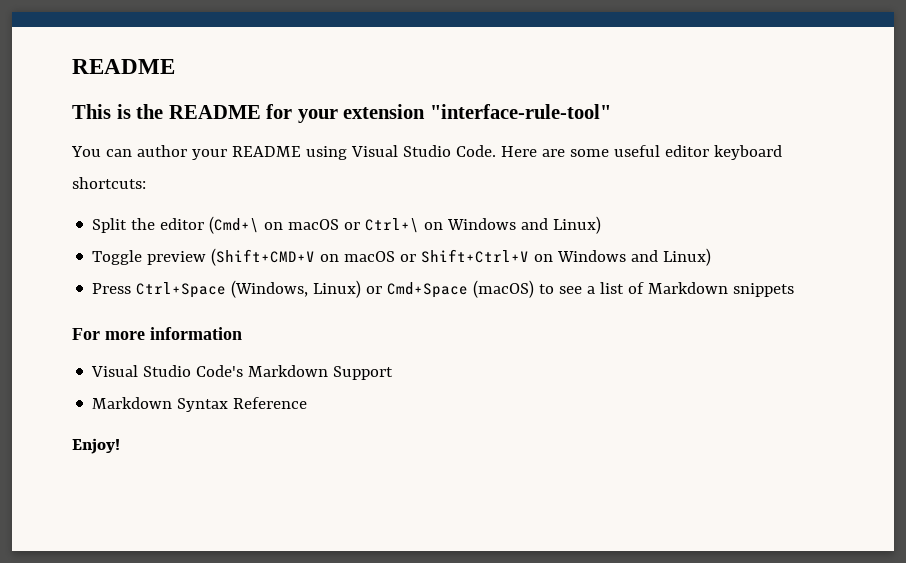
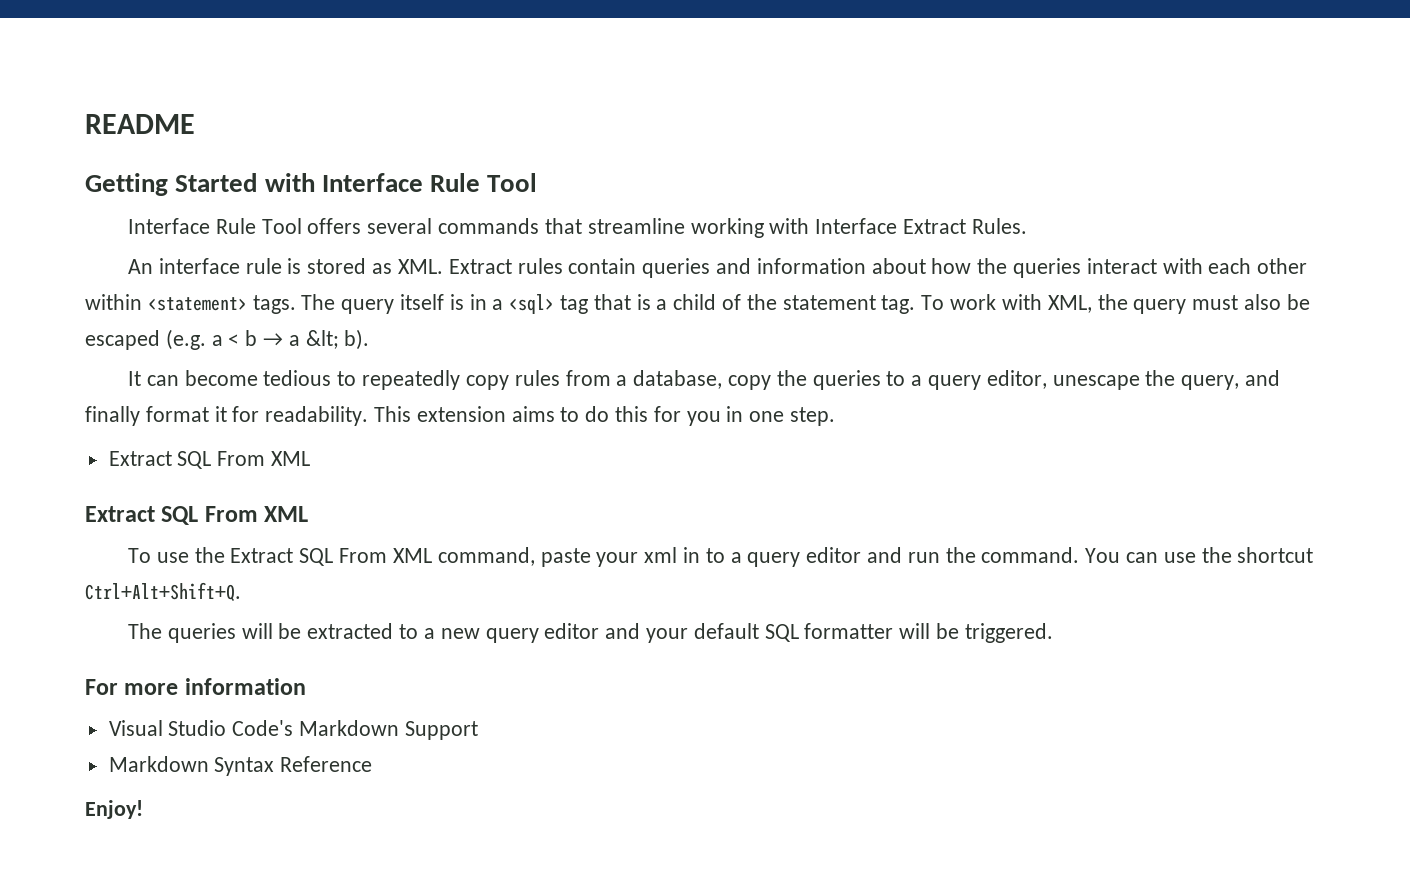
- This is the README for your extension "interface-rule-tool"
- You can author your README using Visual Studio Code. Here are some useful editor keyboard shortcuts:
- Split the editor (Cmd+\ on macOS or Ctrl+\ on Windows and Linux)
- Toggle preview (Shift+CMD+V on macOS or Shift+Ctrl+V on Windows and Linux)
- Press Ctrl+Space (Windows, Linux) or Cmd+Space (macOS) to see a list of Markdown snippets
+ Getting Started with Interface Rule Tool
+ Interface Rule Tool offers several commands that streamline working with Interface Extract Rules.
+ An interface rule is stored as XML. Extract rules contain queries and information about how the queries interact with each other within <statement> tags. The query itself is in a <sql> tag that is a child of the statement tag. To work with XML, the query must also be escaped (e.g. a < b → a &lt; b).
+ It can become tedious to repeatedly copy rules from a database, copy the queries to a query editor, unescape the query, and finally format it for readability. This extension aims to do this for you in one step.
+ Extract SQL From XML
+ Extract SQL From XML
+ To use the Extract SQL From XML command, paste your xml in to a query editor and run the command. You can use the shortcut Ctrl+Alt+Shift+Q.
+ The queries will be extracted to a new query editor and your default SQL formatter will be triggered.

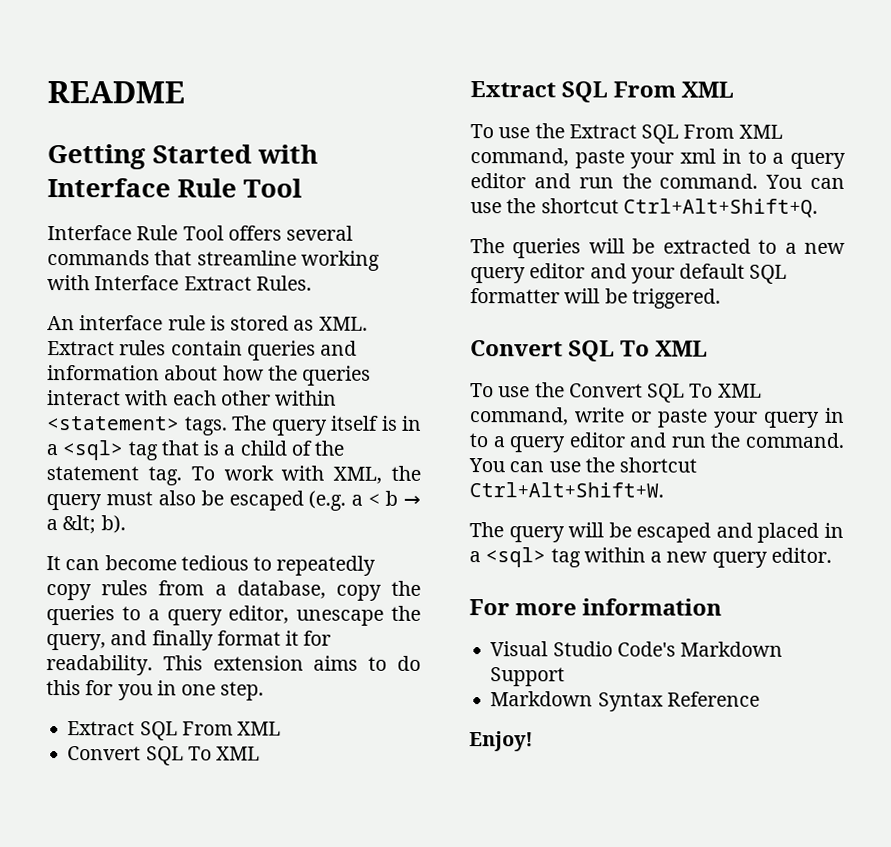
  This extension aims to do this for you in one step.
  Extract SQL From XML
+ Convert SQL To XML
  The queries will be extracted to a new query editor and your default SQL formatter will be triggered.
+ Convert SQL To XML
+ To use the Convert SQL To XML command, write or paste your query in to a query editor and run the command. You can use the shortcut Ctrl+Alt+Shift+W.
+ The query will be escaped and placed in a <sql> tag within a new query editor.

